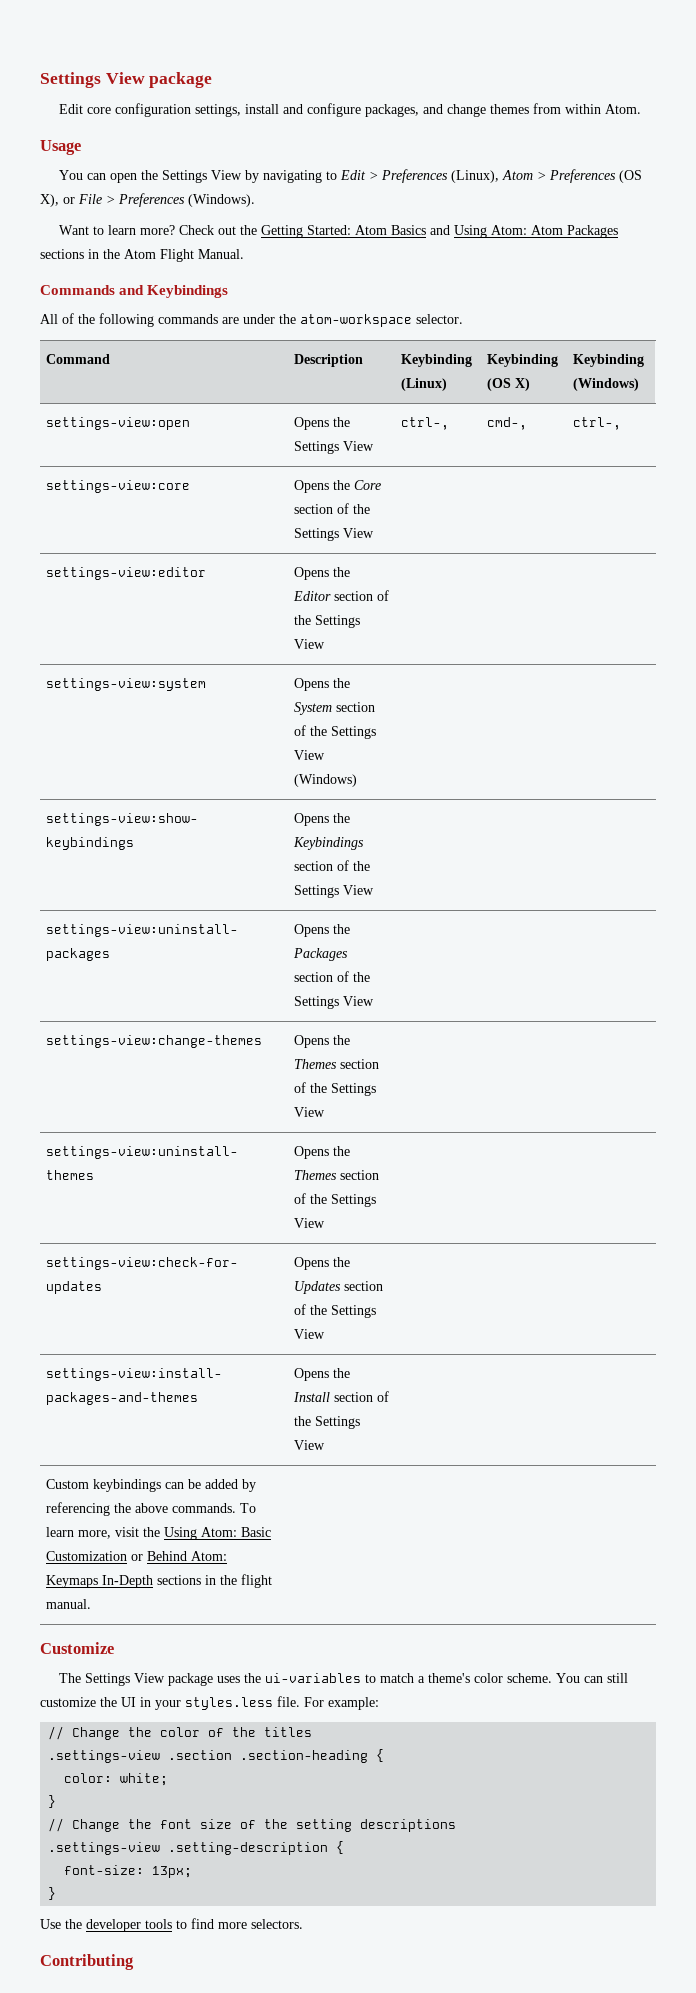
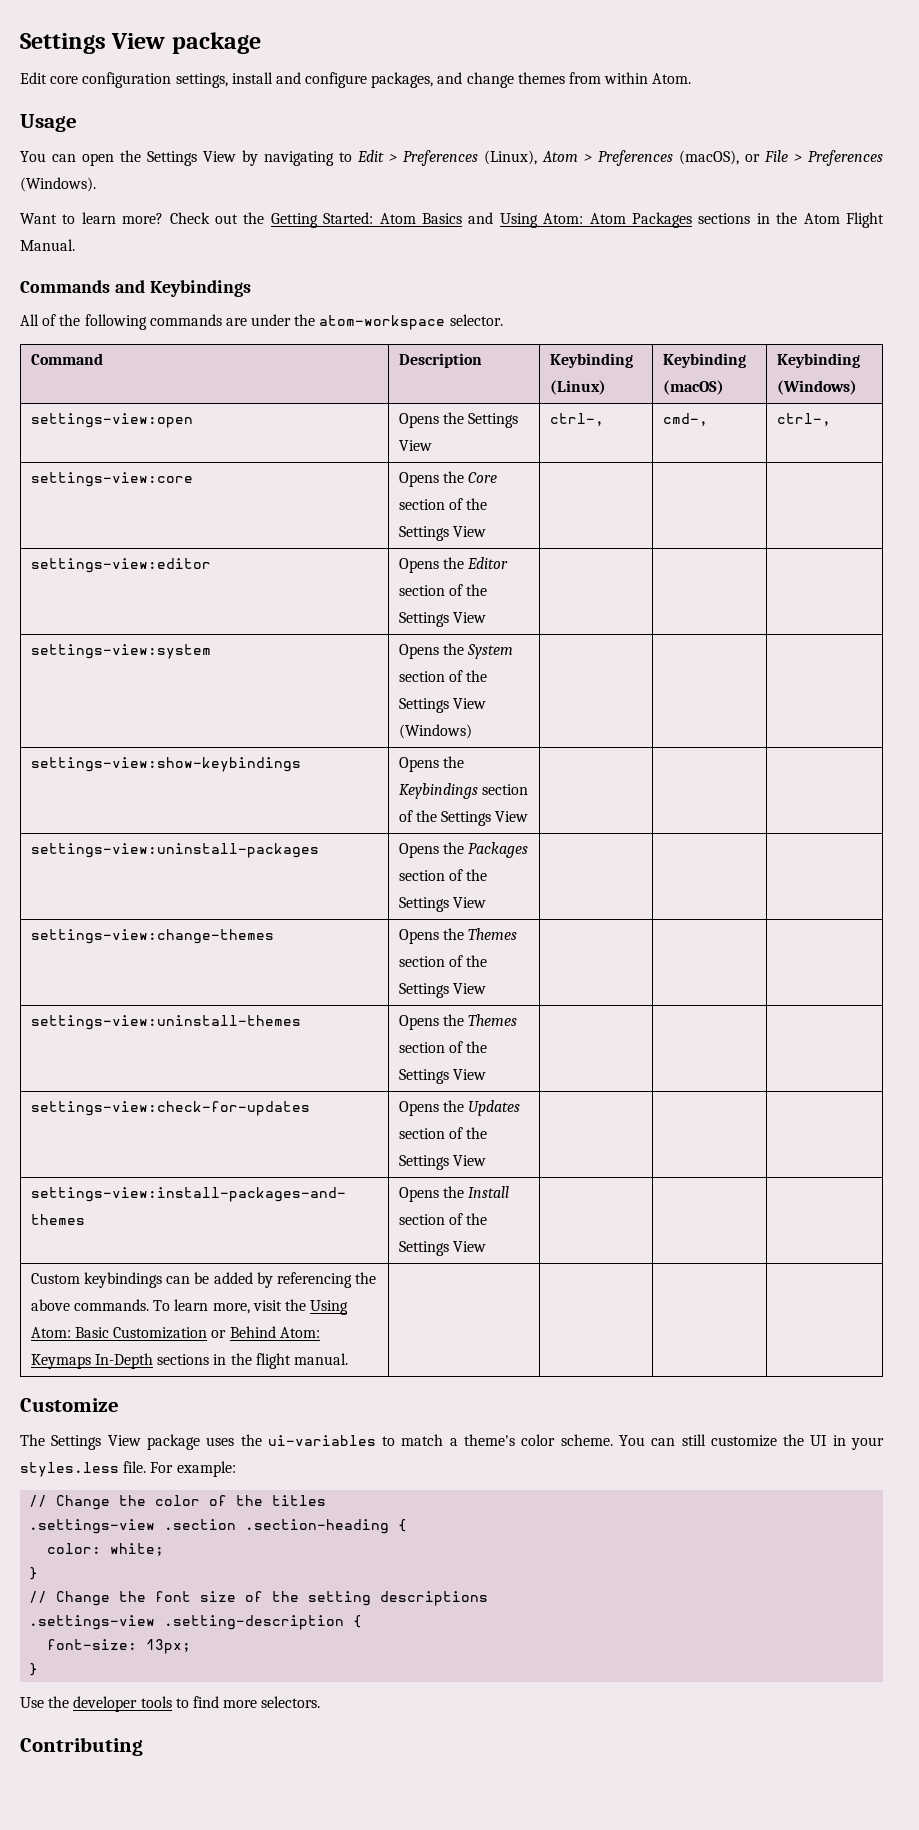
- You can open the Settings View by navigating to Edit > Preferences (Linux), Atom > Preferences (OS X), or File > Preferences (Windows).
+ You can open the Settings View by navigating to Edit > Preferences (Linux), Atom > Preferences (macOS), or File > Preferences (Windows).
- Command | Description | Keybinding (Linux) | Keybinding (OS X) | Keybinding (Windows)
+ Command | Description | Keybinding (Linux) | Keybinding (macOS) | Keybinding (Windows)

